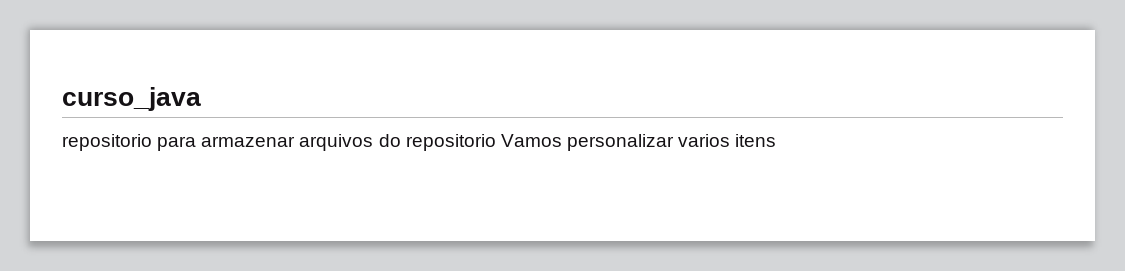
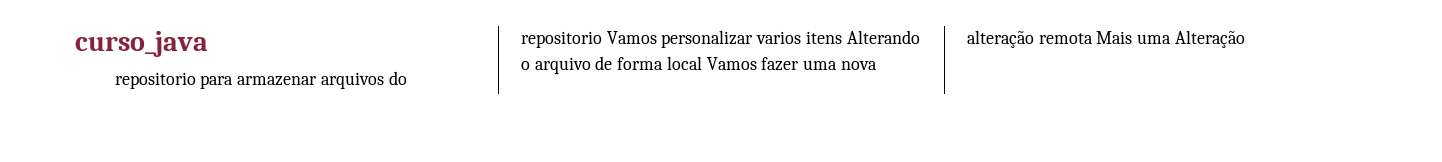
- repositorio para armazenar arquivos do repositorio Vamos personalizar varios itens
+ repositorio para armazenar arquivos do repositorio Vamos personalizar varios itens Alterando o arquivo de forma local Vamos fazer uma nova alteração remota Mais uma Alteração

